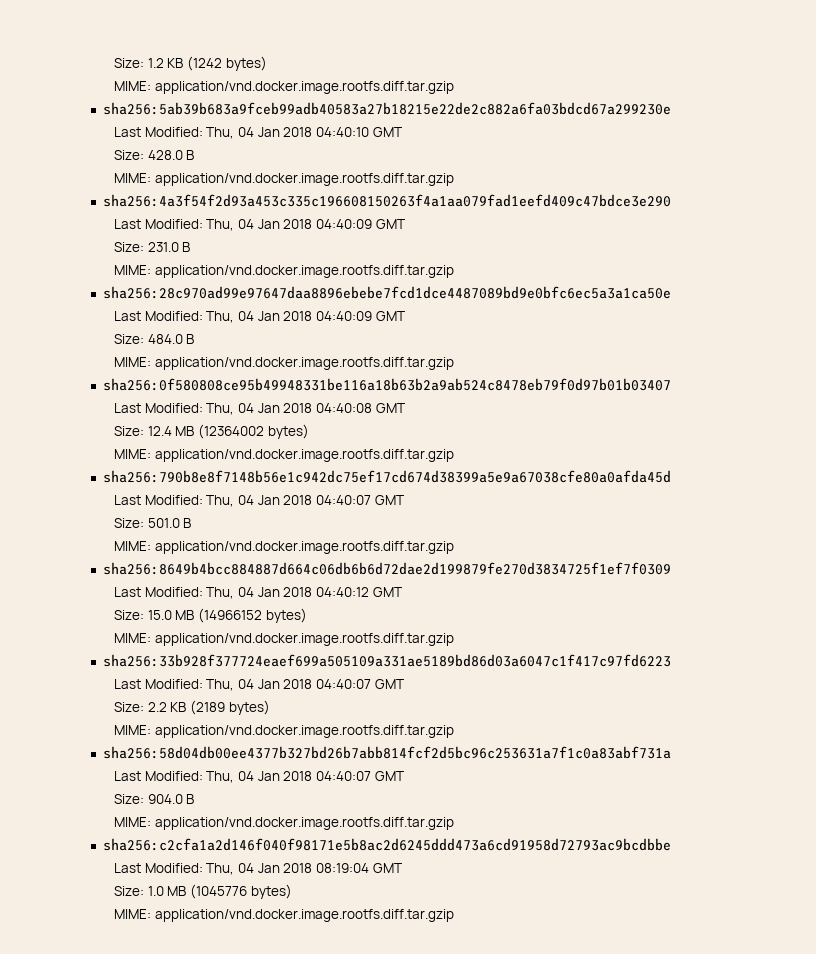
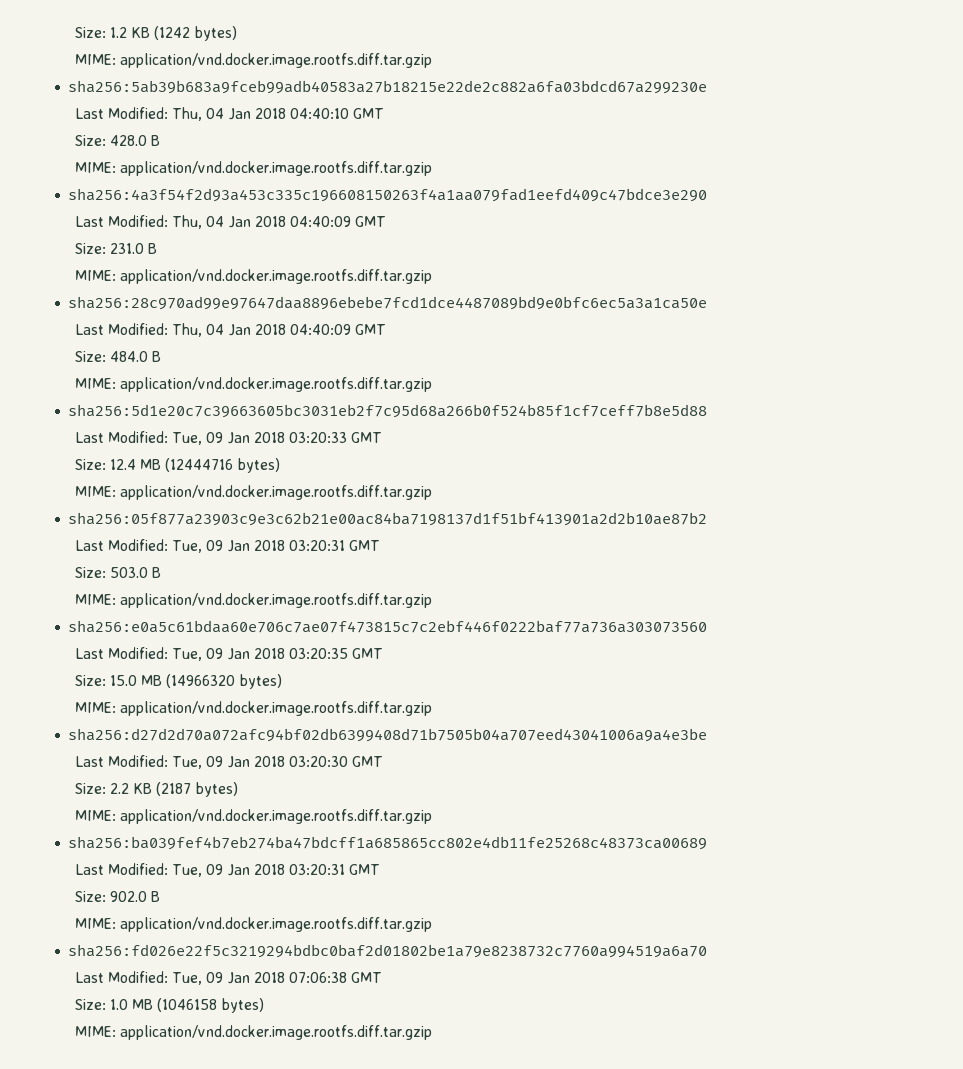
- sha256:0f580808ce95b49948331be116a18b63b2a9ab524c8478eb79f0d97b01b03407
- Last Modified: Thu, 04 Jan 2018 04:40:08 GMT
+ sha256:5d1e20c7c39663605bc3031eb2f7c95d68a266b0f524b85f1cf7ceff7b8e5d88
+ Last Modified: Tue, 09 Jan 2018 03:20:33 GMT
- Size: 12.4 MB (12364002 bytes)
+ Size: 12.4 MB (12444716 bytes)
  MIME: application/vnd.docker.image.rootfs.diff.tar.gzip
- sha256:790b8e8f7148b56e1c942dc75ef17cd674d38399a5e9a67038cfe80a0afda45d
- Last Modified: Thu, 04 Jan 2018 04:40:07 GMT
- Size: 501.0 B
+ sha256:05f877a23903c9e3c62b21e00ac84ba7198137d1f51bf413901a2d2b10ae87b2
+ Last Modified: Tue, 09 Jan 2018 03:20:31 GMT
+ Size: 503.0 B
  MIME: application/vnd.docker.image.rootfs.diff.tar.gzip
- sha256:8649b4bcc884887d664c06db6b6d72dae2d199879fe270d3834725f1ef7f0309
- Last Modified: Thu, 04 Jan 2018 04:40:12 GMT
+ sha256:e0a5c61bdaa60e706c7ae07f473815c7c2ebf446f0222baf77a736a303073560
+ Last Modified: Tue, 09 Jan 2018 03:20:35 GMT
- Size: 15.0 MB (14966152 bytes)
+ Size: 15.0 MB (14966320 bytes)
  MIME: application/vnd.docker.image.rootfs.diff.tar.gzip
- sha256:33b928f377724eaef699a505109a331ae5189bd86d03a6047c1f417c97fd6223
- Last Modified: Thu, 04 Jan 2018 04:40:07 GMT
+ sha256:d27d2d70a072afc94bf02db6399408d71b7505b04a707eed43041006a9a4e3be
+ Last Modified: Tue, 09 Jan 2018 03:20:30 GMT
- Size: 2.2 KB (2189 bytes)
+ Size: 2.2 KB (2187 bytes)
  MIME: application/vnd.docker.image.rootfs.diff.tar.gzip
- sha256:58d04db00ee4377b327bd26b7abb814fcf2d5bc96c253631a7f1c0a83abf731a
- Last Modified: Thu, 04 Jan 2018 04:40:07 GMT
- Size: 904.0 B
+ sha256:ba039fef4b7eb274ba47bdcff1a685865cc802e4db11fe25268c48373ca00689
+ Last Modified: Tue, 09 Jan 2018 03:20:31 GMT
+ Size: 902.0 B
  MIME: application/vnd.docker.image.rootfs.diff.tar.gzip
- sha256:c2cfa1a2d146f040f98171e5b8ac2d6245ddd473a6cd91958d72793ac9bcdbbe
- Last Modified: Thu, 04 Jan 2018 08:19:04 GMT
+ sha256:fd026e22f5c3219294bdbc0baf2d01802be1a79e8238732c7760a994519a6a70
+ Last Modified: Tue, 09 Jan 2018 07:06:38 GMT
- Size: 1.0 MB (1045776 bytes)
+ Size: 1.0 MB (1046158 bytes)

